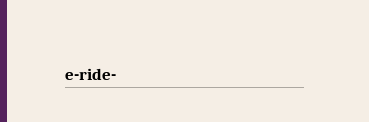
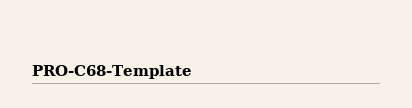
- e-ride-
+ PRO-C68-Template

